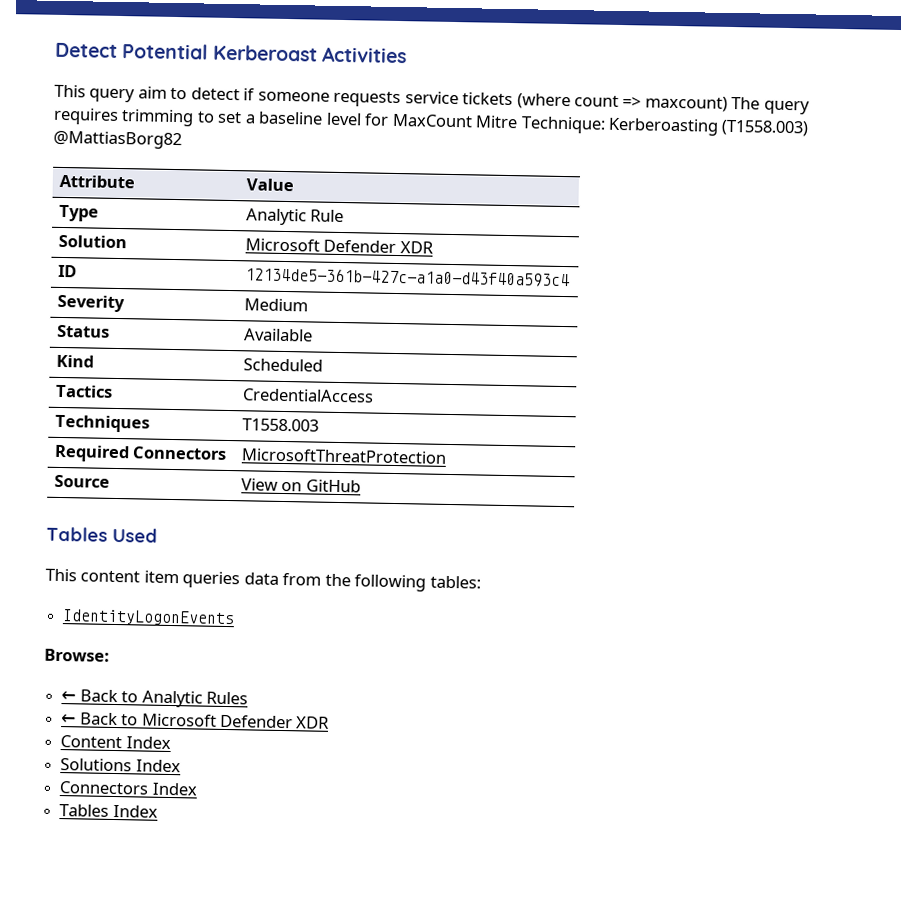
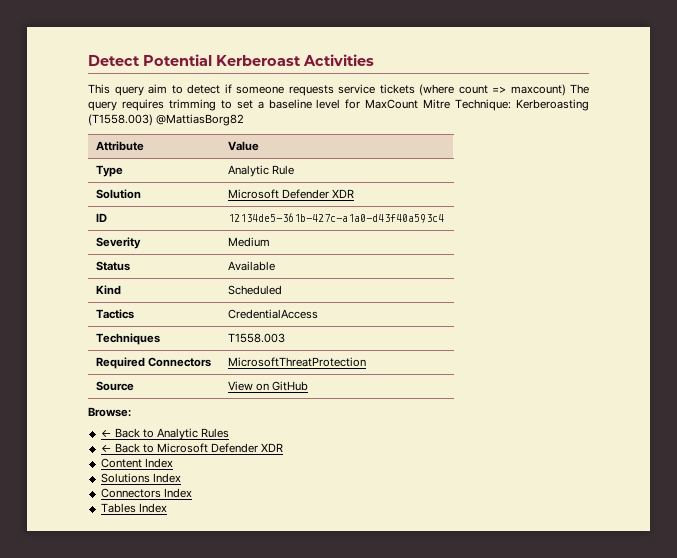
- Tables Used
- This content item queries data from the following tables:
- IdentityLogonEvents

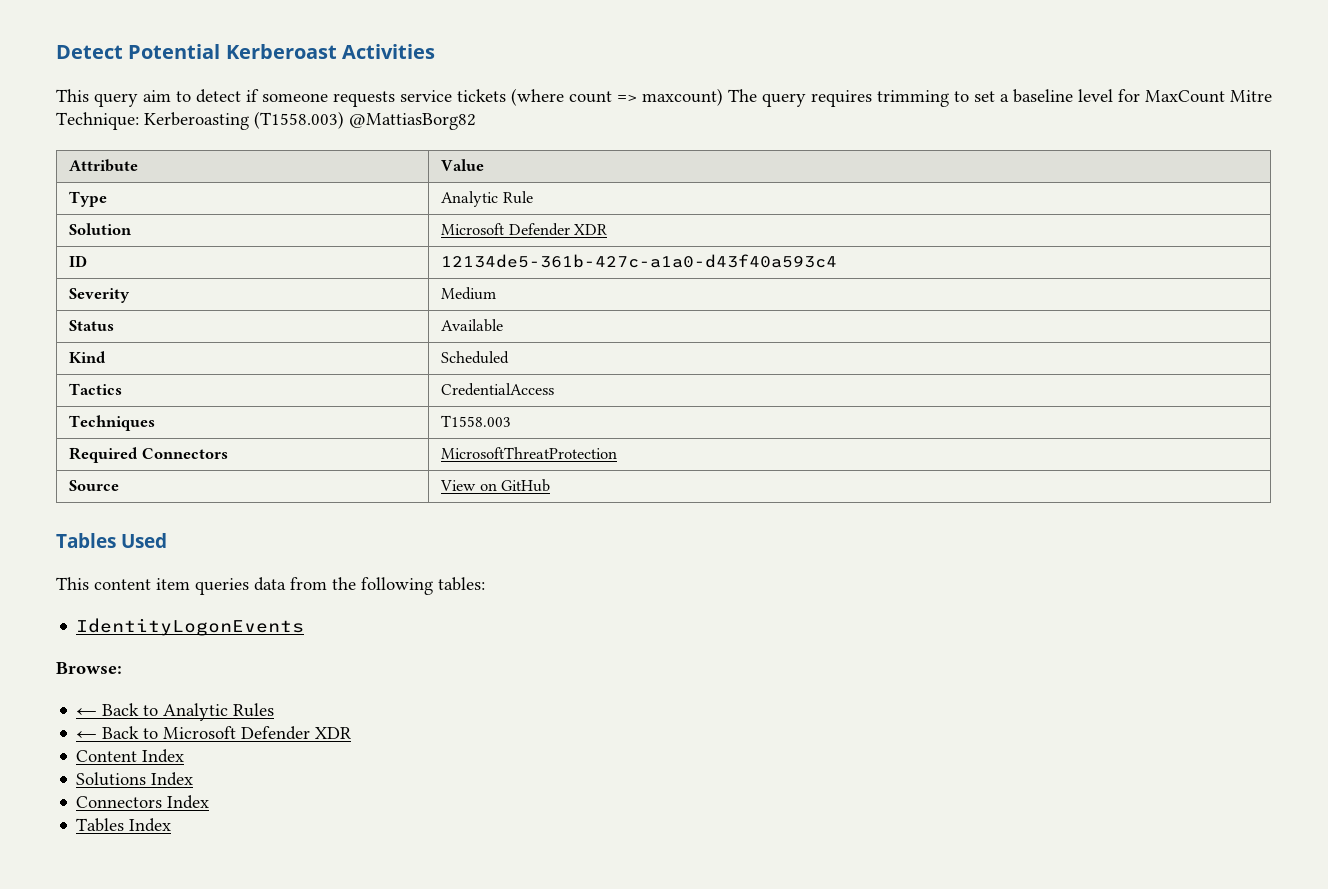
+ Tables Used
+ This content item queries data from the following tables:
+ IdentityLogonEvents

